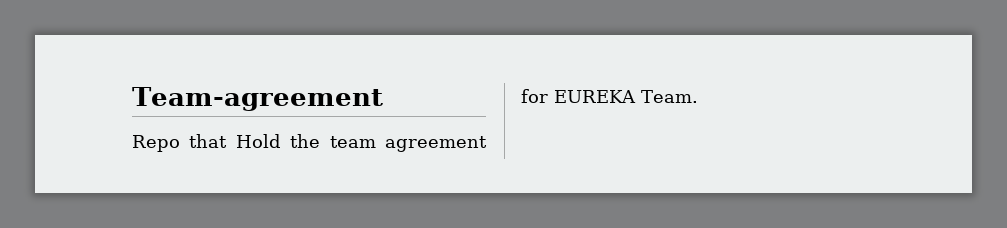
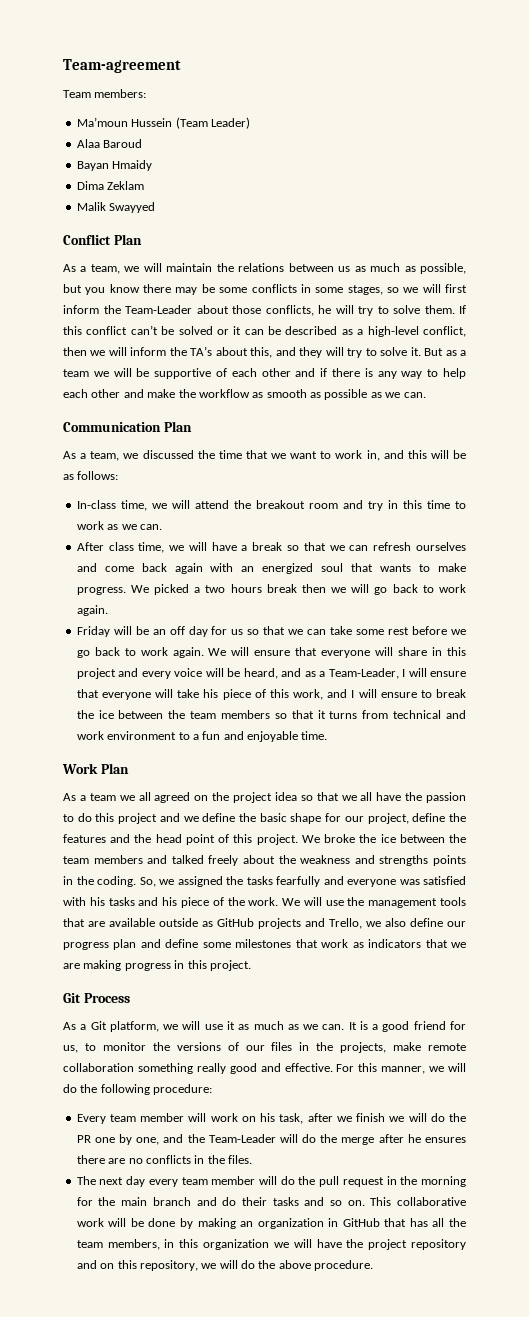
- Repo that Hold the team agreement for EUREKA Team.
+ Team members:
+ Ma’moun Hussein (Team Leader)
+ Alaa Baroud
+ Bayan Hmaidy
+ Dima Zeklam
+ Malik Swayyed
+ Conflict Plan
+ As a team, we will maintain the relations between us as much as possible, but you know there may be some conflicts in some stages, so we will first inform the Team-Leader about those conflicts, he will try to solve them. If this conflict can’t be solved or it can be described as a high-level conflict, then we will inform the TA’s about this, and they will try to solve it. But as a team we will be supportive of each other and if there is any way to help each other and make the workflow as smooth as possible as we can.
+ Communication Plan
+ As a team, we discussed the time that we want to work in, and this will be as follows:
+ In-class time, we will attend the breakout room and try in this time to work as we can.
+ After class time, we will have a break so that we can refresh ourselves and come back again with an energized soul that wants to make progress. We picked a two hours break then we will go back to work again.
+ Friday will be an off day for us so that we can take some rest before we go back to work again. We will ensure that everyone will share in this project and every voice will be heard, and as a Team-Leader, I will ensure that everyone will take his piece of this work, and I will ensure to break the ice between the team members so that it turns from technical and work environment to a fun and enjoyable time.
+ Work Plan
+ As a team we all agreed on the project idea so that we all have the passion to do this project and we define the basic shape for our project, define the features and the head point of this project. We broke the ice between the team members and talked freely about the weakness and strengths points in the coding. So, we assigned the tasks fearfully and everyone was satisfied with his tasks and his piece of the work. We will use the management tools that are available outside as GitHub projects and Trello, we also define our progress plan and define some milestones that work as indicators that we are making progress in this project.
+ Git Process
+ As a Git platform, we will use it as much as we can. It is a good friend for us, to monitor the versions of our files in the projects, make remote collaboration something really good and effective. For this manner, we will do the following procedure:
+ Every team member will work on his task, after we finish we will do the PR one by one, and the Team-Leader will do the merge after he ensures there are no conflicts in the files.
+ The next day every team member will do the pull request in the morning for the main branch and do their tasks and so on. This collaborative work will be done by making an organization in GitHub that has all the team members, in this organization we will have the project repository and on this repository, we will do the above procedure.

